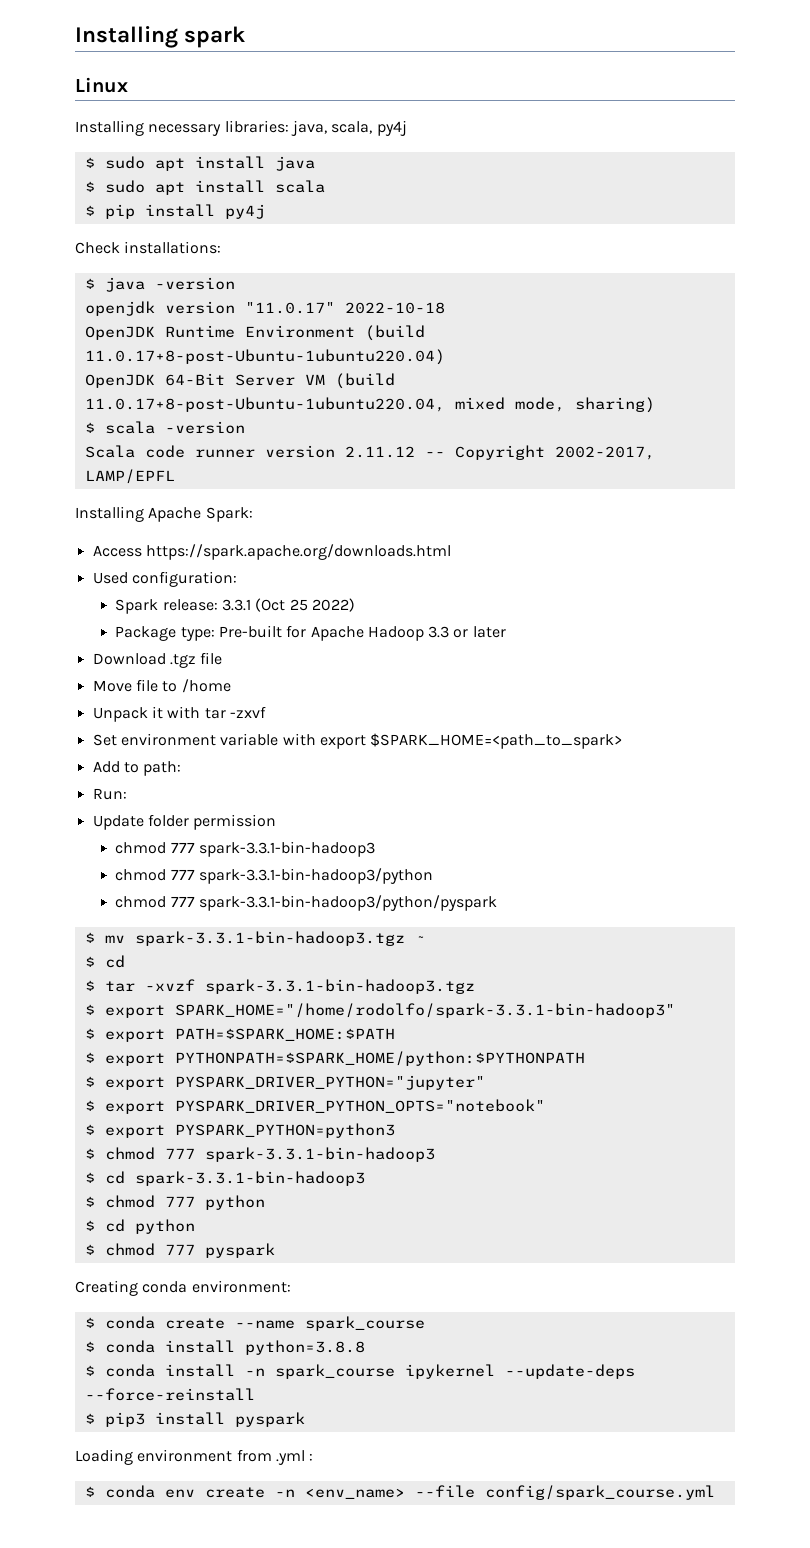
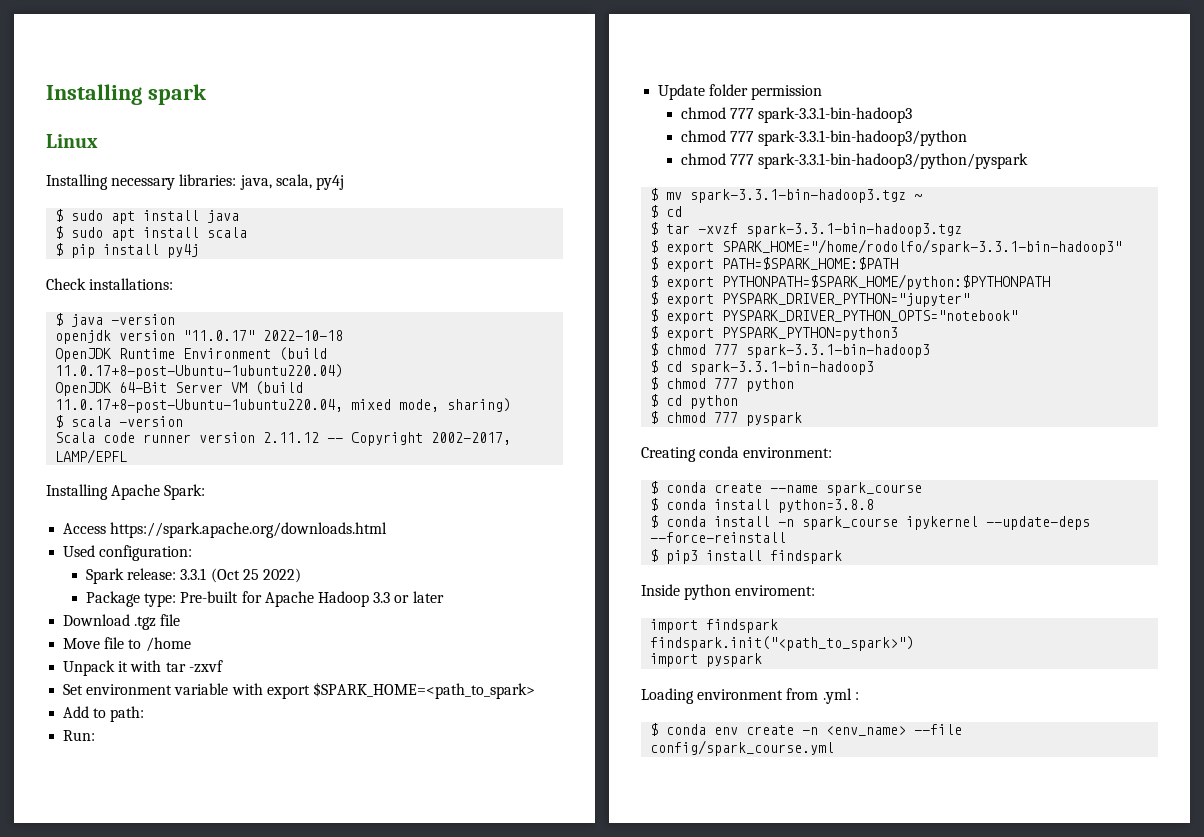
- $ pip3 install pyspark
+ $ pip3 install findspark
+ Inside python enviroment:
+ import findspark
+ findspark.init("<path_to_spark>")
+ import pyspark

